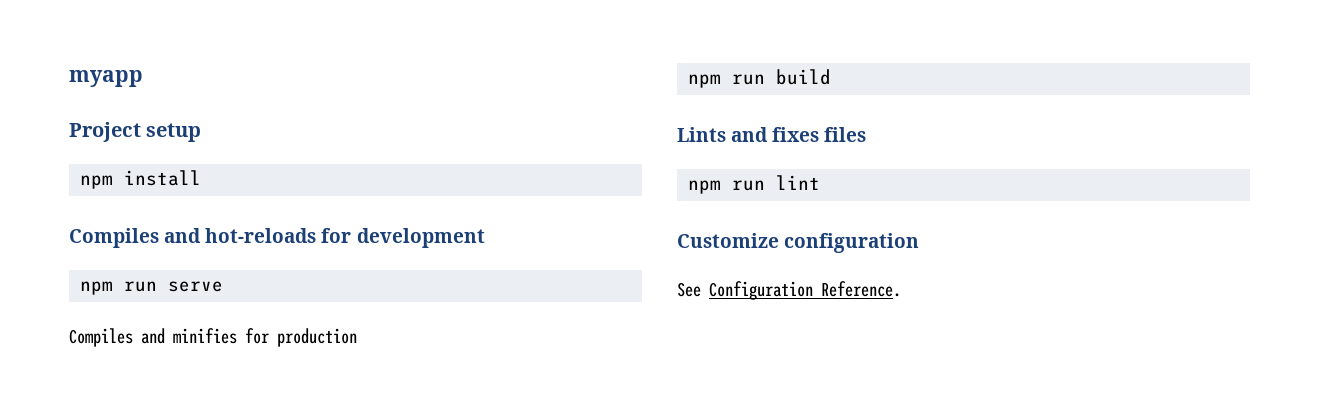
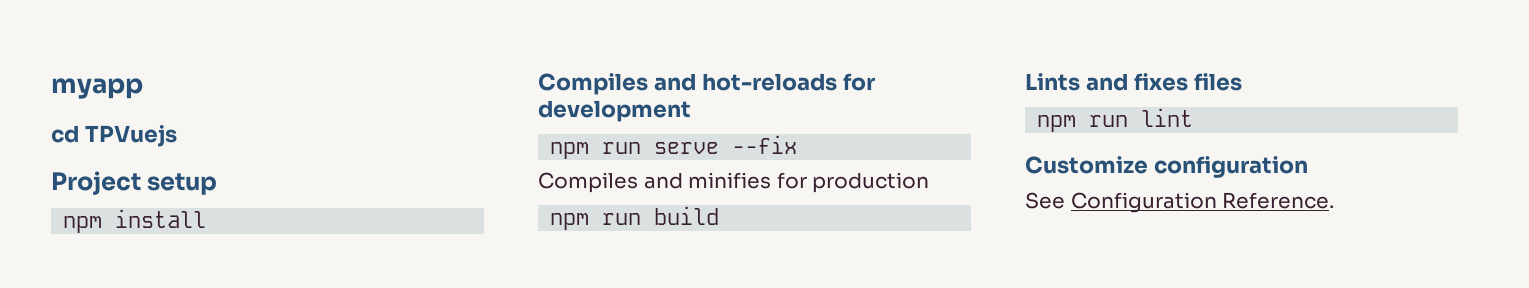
+ cd TPVuejs
- npm run serve
+ npm run serve --fix

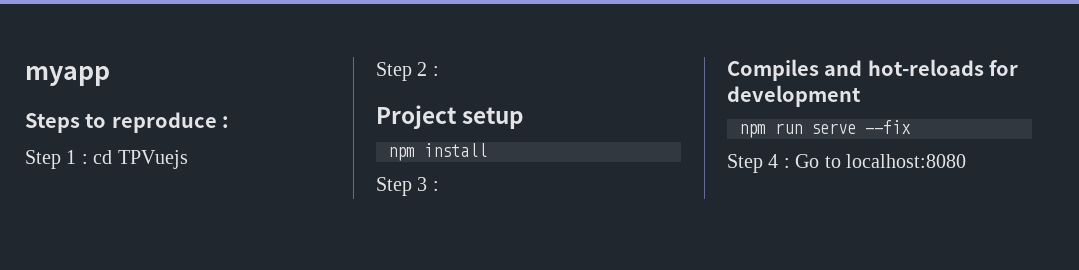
- cd TPVuejs
+ Steps to reproduce :
+ Step 1 : cd TPVuejs
+ Step 2 :
+ Step 3 :
- Compiles and minifies for production
- npm run build
- Lints and fixes files
- npm run lint
- Customize configuration
- See Configuration Reference.
+ Step 4 : Go to localhost:8080

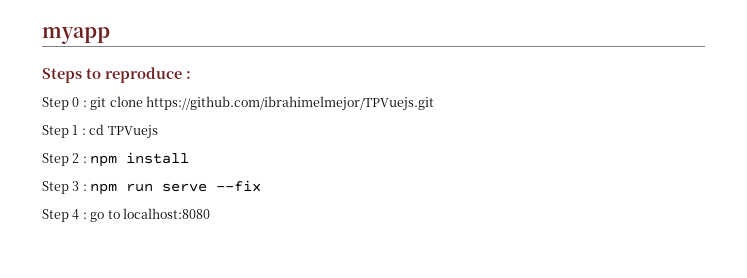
+ Step 0 : git clone https://github.com/ibrahimelmejor/TPVuejs.git
- Step 2 :
- Project setup
- npm install
+ Step 2 : npm install
- Step 3 :
- Compiles and hot-reloads for development
- npm run serve --fix
+ Step 3 : npm run serve --fix
- Step 4 : Go to localhost:8080
+ Step 4 : go to localhost:8080

